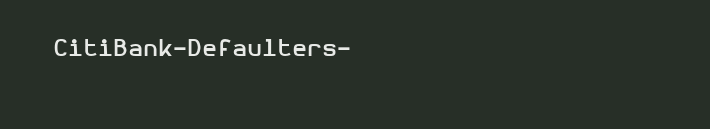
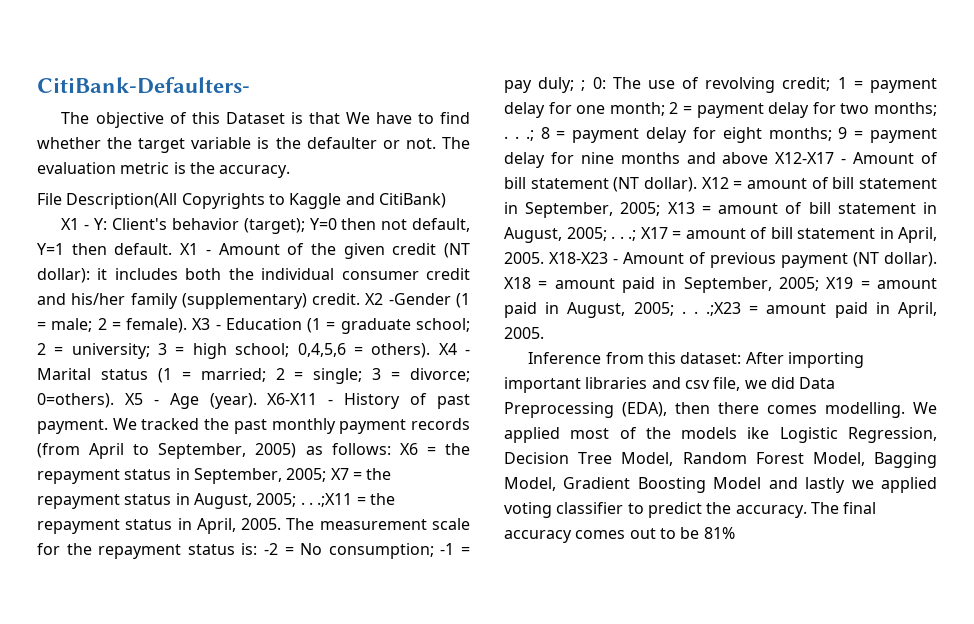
+ The objective of this Dataset is that We have to find whether the target variable is the defaulter or not. The evaluation metric is the accuracy.
+ File Description(All Copyrights to Kaggle and CitiBank)
+ X1 - Y: Client's behavior (target); Y=0 then not default, Y=1 then default. X1 - Amount of the given credit (NT dollar): it includes both the individual consumer credit and his/her family (supplementary) credit. X2 -Gender (1 = male; 2 = female). X3 - Education (1 = graduate school; 2 = university; 3 = high school; 0,4,5,6 = others). X4 - Marital status (1 = married; 2 = single; 3 = divorce; 0=others). X5 - Age (year). X6-X11 - History of past payment. We tracked the past monthly payment records (from April to September, 2005) as follows: X6 = the repayment status in September, 2005; X7 = the repayment status in August, 2005; . . .;X11 = the repayment status in April, 2005. The measurement scale for the repayment status is: -2 = No consumption; -1 = pay duly; ; 0: The use of revolving credit; 1 = payment delay for one month; 2 = payment delay for two months; . . .; 8 = payment delay for eight months; 9 = payment delay for nine months and above X12-X17 - Amount of bill statement (NT dollar). X12 = amount of bill statement in September, 2005; X13 = amount of bill statement in August, 2005; . . .; X17 = amount of bill statement in April, 2005. X18-X23 - Amount of previous payment (NT dollar). X18 = amount paid in September, 2005; X19 = amount paid in August, 2005; . . .;X23 = amount paid in April, 2005.
+ Inference from this dataset: After importing important libraries and csv file, we did Data Preprocessing (EDA), then there comes modelling. We applied most of the models ike Logistic Regression, Decision Tree Model, Random Forest Model, Bagging Model, Gradient Boosting Model and lastly we applied voting classifier to predict the accuracy. The final accuracy comes out to be 81%

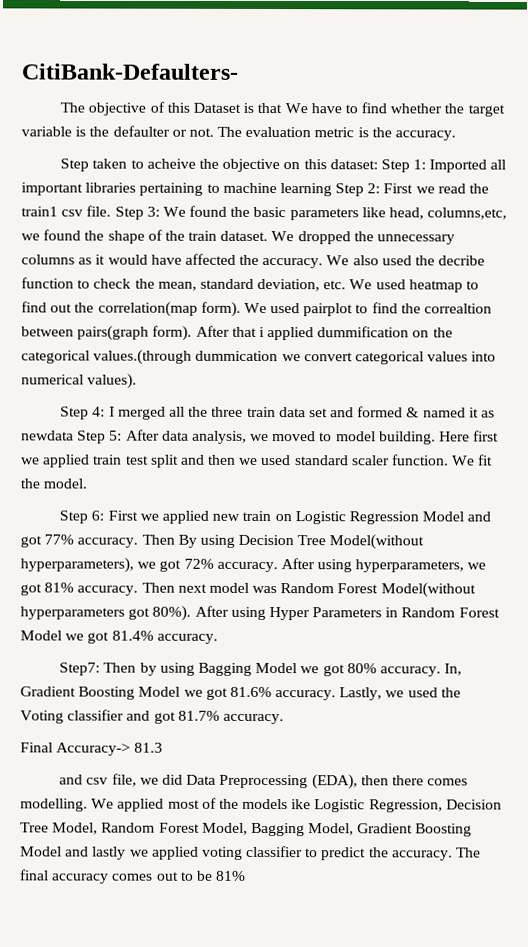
- File Description(All Copyrights to Kaggle and CitiBank)
- X1 - Y: Client's behavior (target); Y=0 then not default, Y=1 then default. X1 - Amount of the given credit (NT dollar): it includes both the individual consumer credit and his/her family (supplementary) credit. X2 -Gender (1 = male; 2 = female). X3 - Education (1 = graduate school; 2 = university; 3 = high school; 0,4,5,6 = others). X4 - Marital status (1 = married; 2 = single; 3 = divorce; 0=others). X5 - Age (year). X6-X11 - History of past payment. We tracked the past monthly payment records (from April to September, 2005) as follows: X6 = the repayment status in September, 2005; X7 = the repayment status in August, 2005; . . .;X11 = the repayment status in April, 2005. The measurement scale for the repayment status is: -2 = No consumption; -1 = pay duly; ; 0: The use of revolving credit; 1 = payment delay for one month; 2 = payment delay for two months; . . .; 8 = payment delay for eight months; 9 = payment delay for nine months and above X12-X17 - Amount of bill statement (NT dollar). X12 = amount of bill statement in September, 2005; X13 = amount of bill statement in August, 2005; . . .; X17 = amount of bill statement in April, 2005. X18-X23 - Amount of previous payment (NT dollar). X18 = amount paid in September, 2005; X19 = amount paid in August, 2005; . . .;X23 = amount paid in April, 2005.
- Inference from this dataset: After importing important libraries and csv file, we did Data Preprocessing (EDA), then there comes modelling.
+ Step taken to acheive the objective on this dataset: Step 1: Imported all important libraries pertaining to machine learning Step 2: First we read the train1 csv file. Step 3: We found the basic parameters like head, columns,etc, we found the shape of the train dataset. We dropped the unnecessary columns as it would have affected the accuracy. We also used the decribe function to check the mean, standard deviation, etc. We used heatmap to find out the correlation(map form). We used pairplot to find the correaltion between pairs(graph form). After that i applied dummification on the categorical values.(through dummication we convert categorical values into numerical values).
+ Step 4: I merged all the three train data set and formed & named it as newdata Step 5: After data analysis, we moved to model building. Here first we applied train test split and then we used standard scaler function. We fit the model.
+ Step 6: First we applied new train on Logistic Regression Model and got 77% accuracy. Then By using Decision Tree Model(without hyperparameters), we got 72% accuracy. After using hyperparameters, we got 81% accuracy. Then next model was Random Forest Model(without hyperparameters got 80%). After using Hyper Parameters in Random Forest Model we got 81.4% accuracy.
+ Step7: Then by using Bagging Model we got 80% accuracy. In, Gradient Boosting Model we got 81.6% accuracy. Lastly, we used the Voting classifier and got 81.7% accuracy.
+ Final Accuracy-> 81.3
+ and csv file, we did Data Preprocessing (EDA), then there comes modelling.

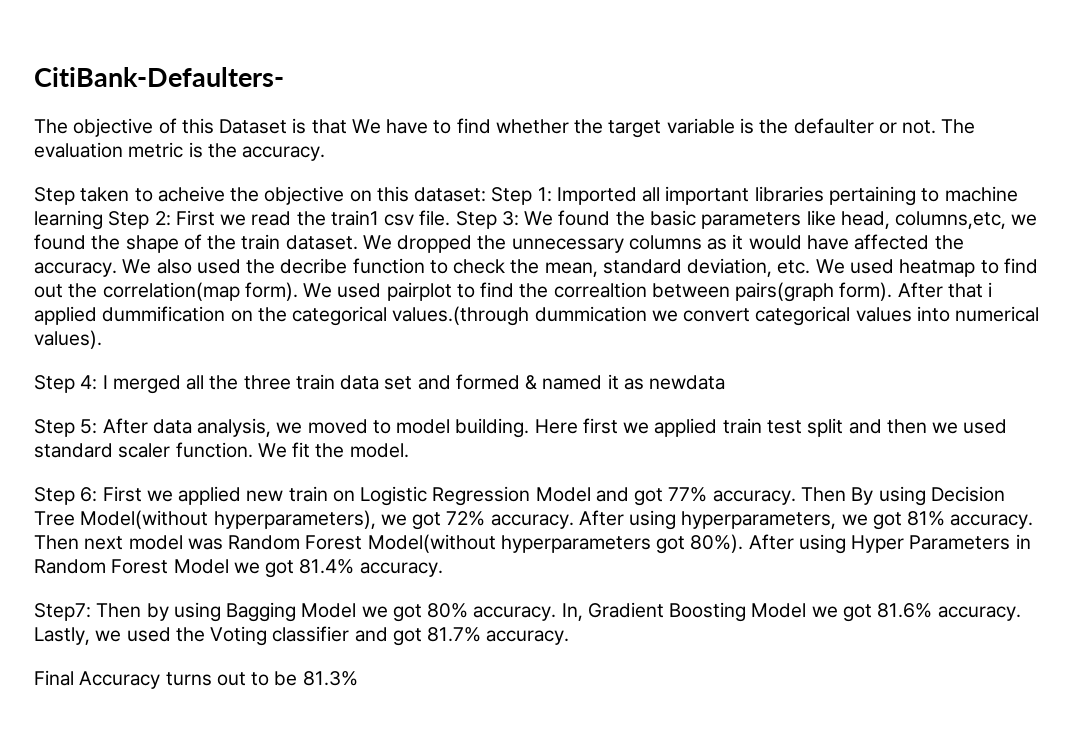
- Step 4: I merged all the three train data set and formed & named it as newdata Step 5: After data analysis, we moved to model building.
+ Step 4: I merged all the three train data set and formed & named it as newdata
+ Step 5: After data analysis, we moved to model building.
- Final Accuracy-> 81.3
- and csv file, we did Data Preprocessing (EDA), then there comes modelling. We applied most of the models ike Logistic Regression, Decision Tree Model, Random Forest Model, Bagging Model, Gradient Boosting Model and lastly we applied voting classifier to predict the accuracy. The final accuracy comes out to be 81%
+ Final Accuracy turns out to be 81.3%

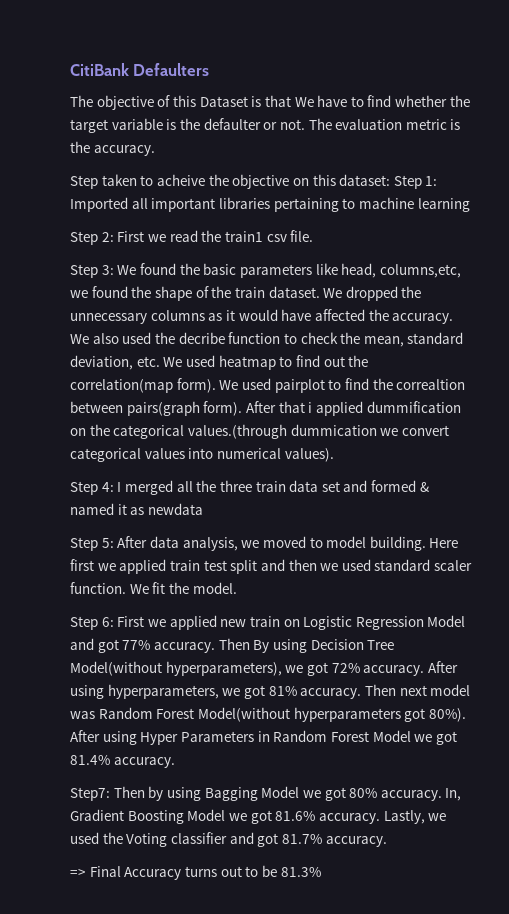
- CitiBank-Defaulters-
+ CitiBank Defaulters
- Step taken to acheive the objective on this dataset: Step 1: Imported all important libraries pertaining to machine learning Step 2: First we read the train1 csv file. Step 3: We found the basic parameters like head, columns,etc, we found the shape of the train dataset.
+ Step taken to acheive the objective on this dataset: Step 1: Imported all important libraries pertaining to machine learning
+ Step 2: First we read the train1 csv file.
+ Step 3: We found the basic parameters like head, columns,etc, we found the shape of the train dataset.
- Final Accuracy turns out to be 81.3%
+ => Final Accuracy turns out to be 81.3%

